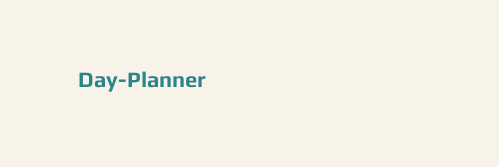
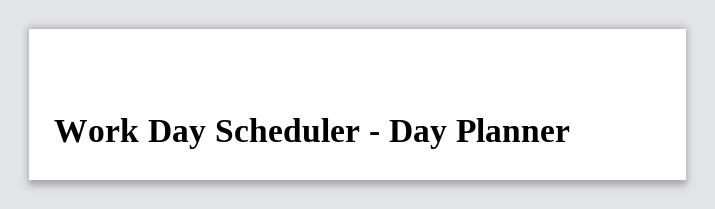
- Day-Planner
+ Work Day Scheduler - Day Planner

